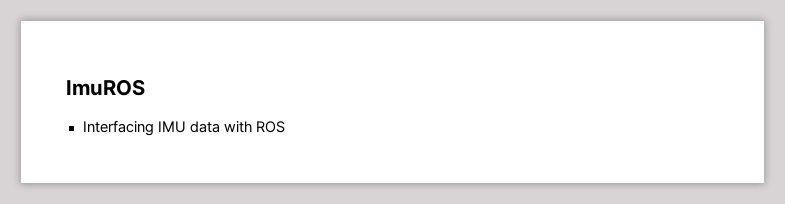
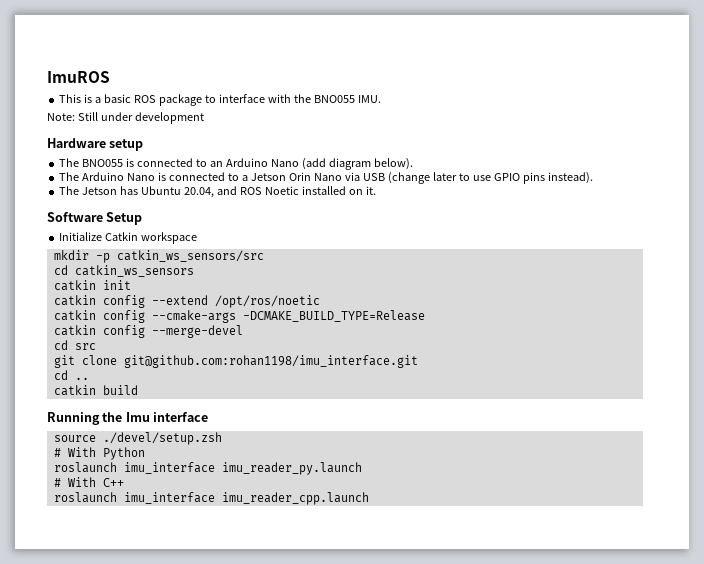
- Interfacing IMU data with ROS
+ This is a basic ROS package to interface with the BNO055 IMU.
+ Note: Still under development
+ Hardware setup
+ The BNO055 is connected to an Arduino Nano (add diagram below).
+ The Arduino Nano is connected to a Jetson Orin Nano via USB (change later to use GPIO pins instead).
+ The Jetson has Ubuntu 20.04, and ROS Noetic installed on it.
+ Software Setup
+ Initialize Catkin workspace
+ mkdir -p catkin_ws_sensors/src
+ cd catkin_ws_sensors
+ catkin init
+ catkin config --extend /opt/ros/noetic
+ catkin config --cmake-args -DCMAKE_BUILD_TYPE=Release
+ catkin config --merge-devel
+ cd src
+ git clone git@github.com:rohan1198/imu_interface.git
+ cd ..
+ catkin build
+ Running the Imu interface
+ source ./devel/setup.zsh
+ # With Python
+ roslaunch imu_interface imu_reader_py.launch
+ # With C++
+ roslaunch imu_interface imu_reader_cpp.launch

